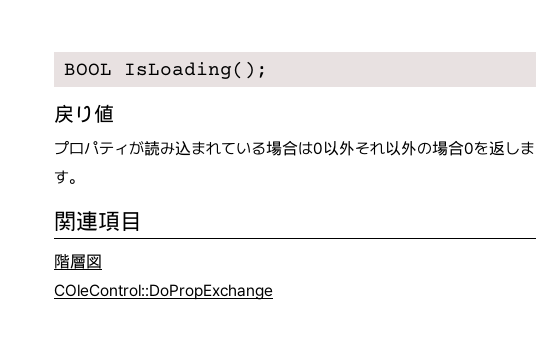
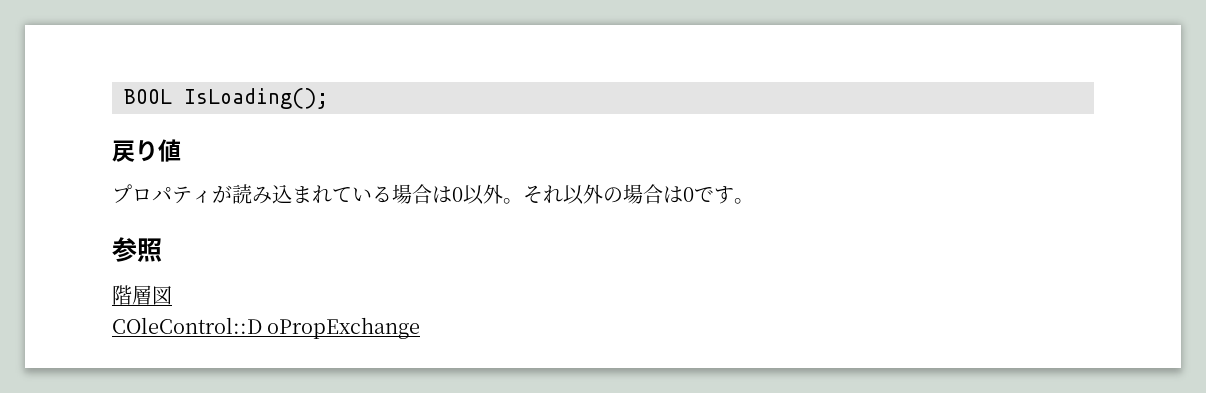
- プロパティが読み込まれている場合は0以外それ以外の場合0を返します。
+ プロパティが読み込まれている場合は0以外。それ以外の場合は0です。
- 関連項目
+ 参照
- COleControl::DoPropExchange
+ COleControl::D oPropExchange

